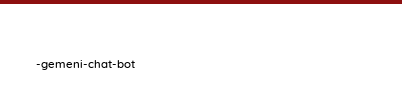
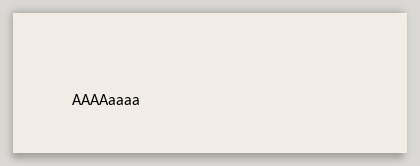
- -gemeni-chat-bot
+ AAAAaaaa

